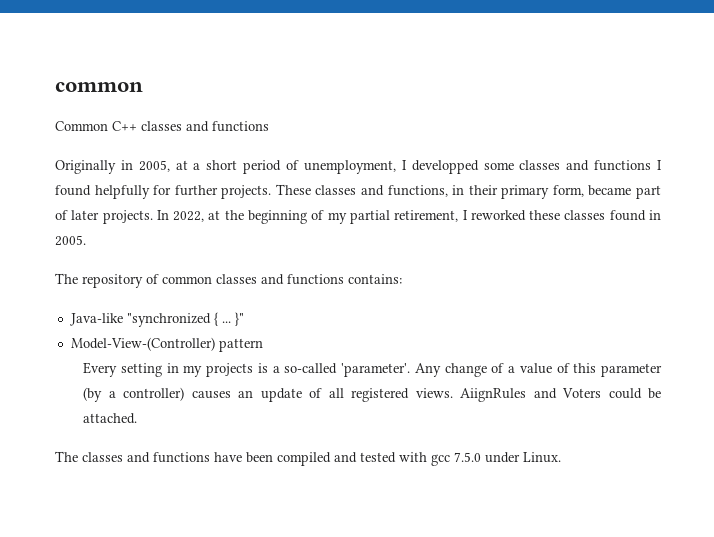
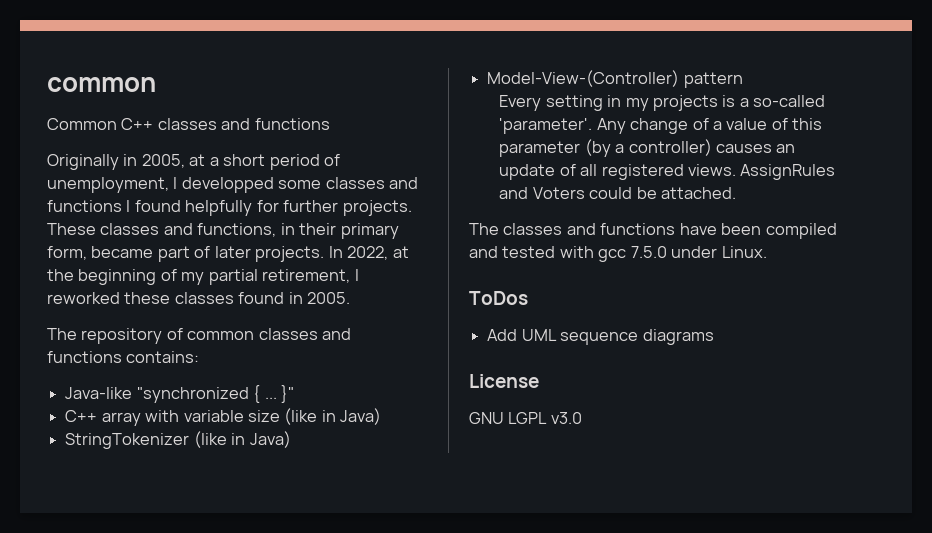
+ C++ array with variable size (like in Java)
+ StringTokenizer (like in Java)
- AiignRules and Voters could be attached.
+ AssignRules and Voters could be attached.
+ ToDos
+ Add UML sequence diagrams
+ License
+ GNU LGPL v3.0

